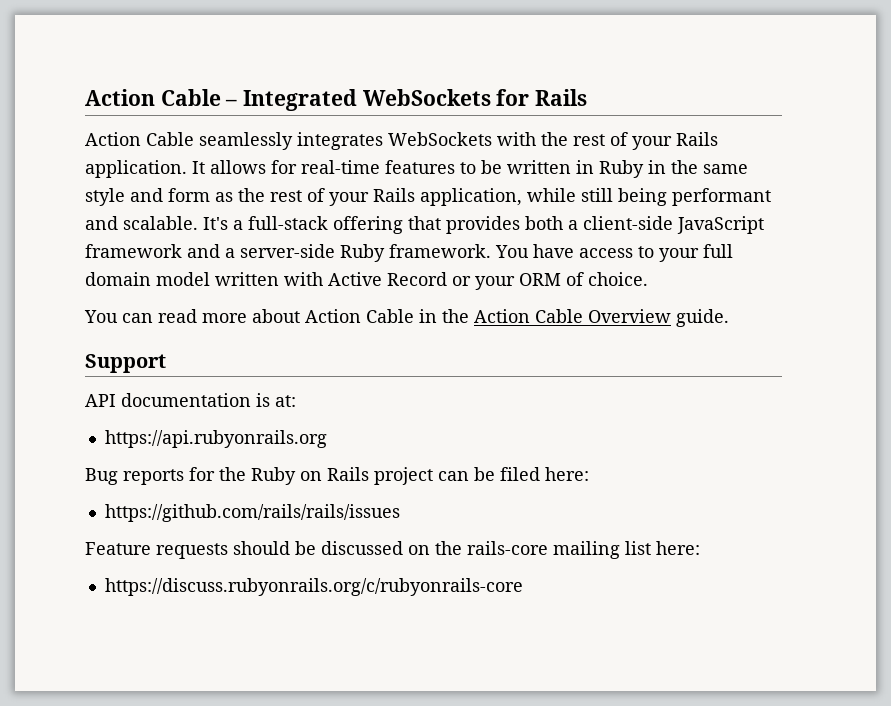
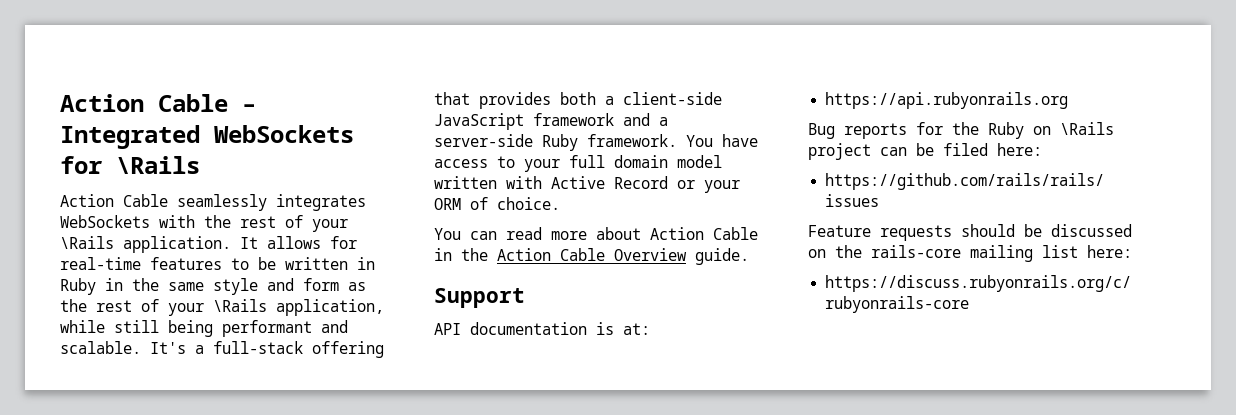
- Action Cable – Integrated WebSockets for Rails
+ Action Cable – Integrated WebSockets for \Rails
- Action Cable seamlessly integrates WebSockets with the rest of your Rails application.
+ Action Cable seamlessly integrates WebSockets with the rest of your \Rails application.
- It allows for real-time features to be written in Ruby in the same style and form as the rest of your Rails application, while still being performant and scalable.
+ It allows for real-time features to be written in Ruby in the same style and form as the rest of your \Rails application, while still being performant and scalable.
- Bug reports for the Ruby on Rails project can be filed here:
+ Bug reports for the Ruby on \Rails project can be filed here:

